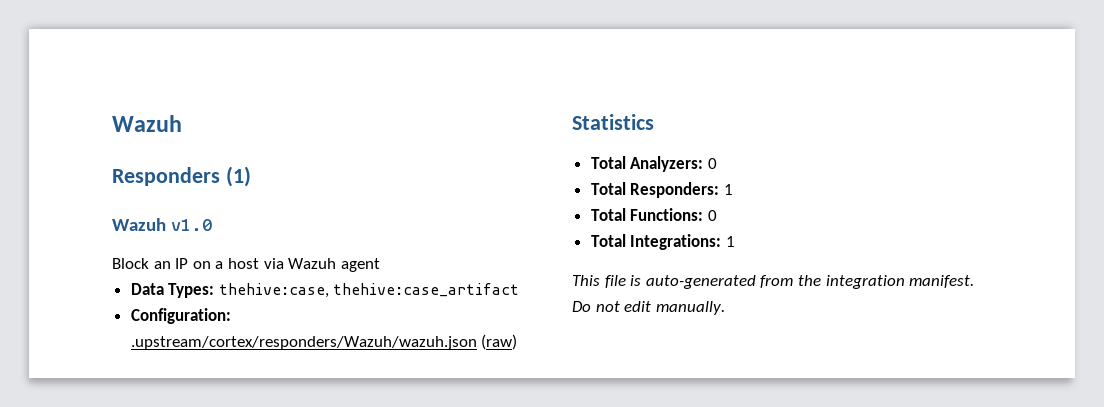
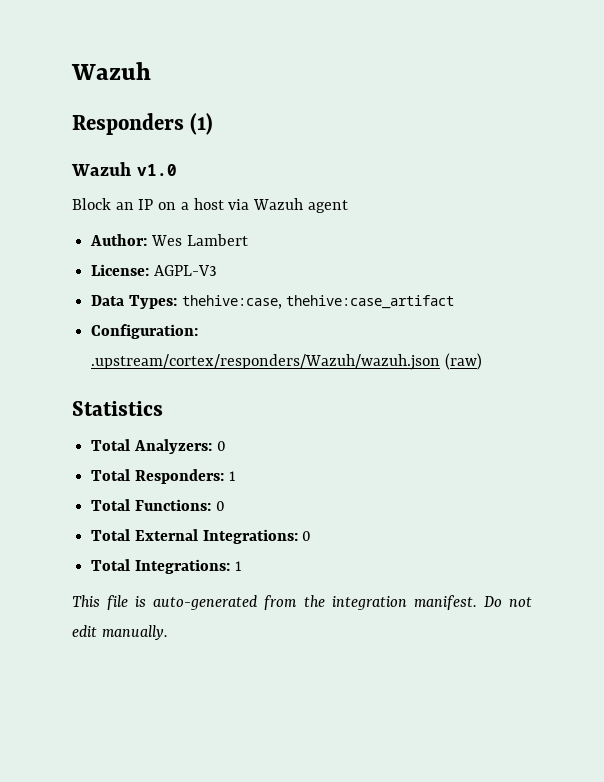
+ Author: Wes Lambert
+ License: AGPL-V3
+ Total External Integrations: 0

